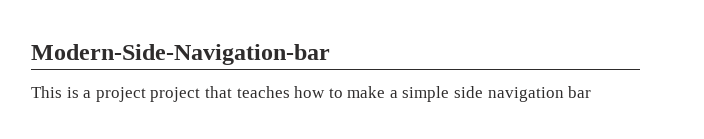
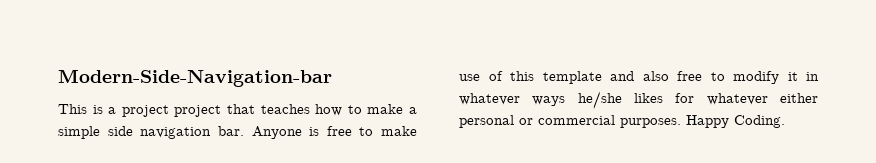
- This is a project project that teaches how to make a simple side navigation bar
+ This is a project project that teaches how to make a simple side navigation bar. Anyone is free to make use of this template and also free to modify it in whatever ways he/she likes for whatever either personal or commercial purposes. Happy Coding.

